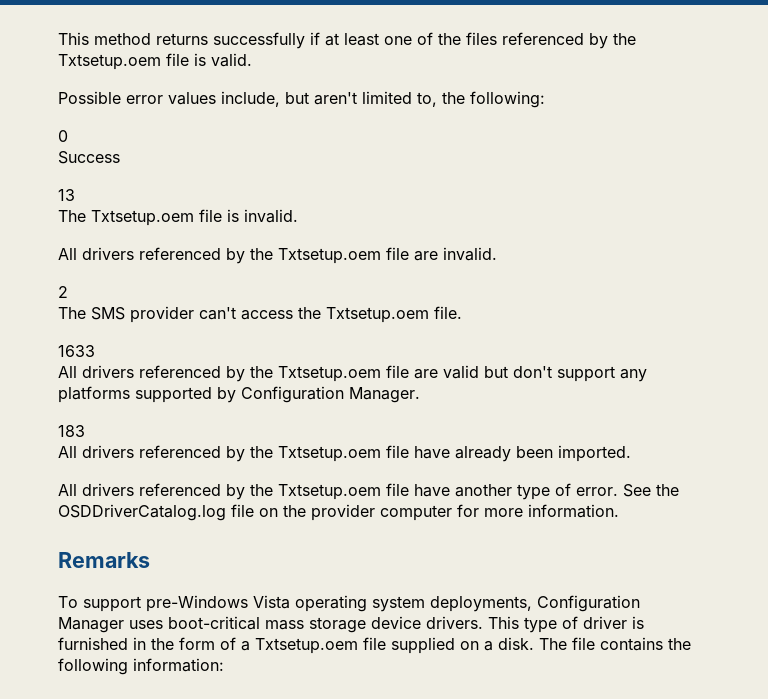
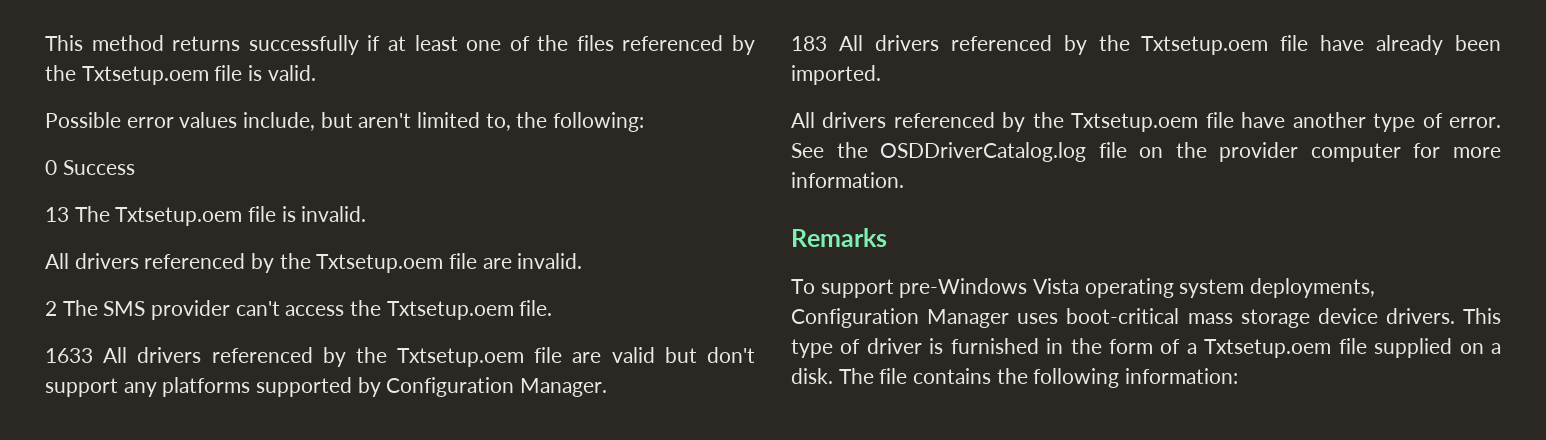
- 0
- Success
+ 0 Success
- 13
- The Txtsetup.oem file is invalid.
+ 13 The Txtsetup.oem file is invalid.
- 2
- The SMS provider can't access the Txtsetup.oem file.
+ 2 The SMS provider can't access the Txtsetup.oem file.
- 1633
- All drivers referenced by the Txtsetup.oem file are valid but don't support any platforms supported by Configuration Manager.
+ 1633 All drivers referenced by the Txtsetup.oem file are valid but don't support any platforms supported by Configuration Manager.
- 183
- All drivers referenced by the Txtsetup.oem file have already been imported.
+ 183 All drivers referenced by the Txtsetup.oem file have already been imported.

